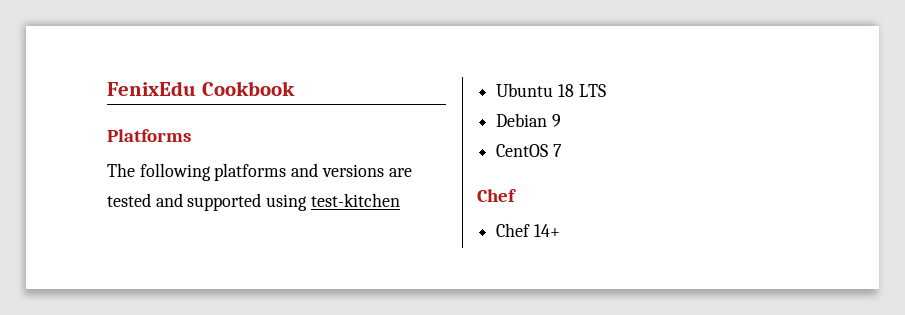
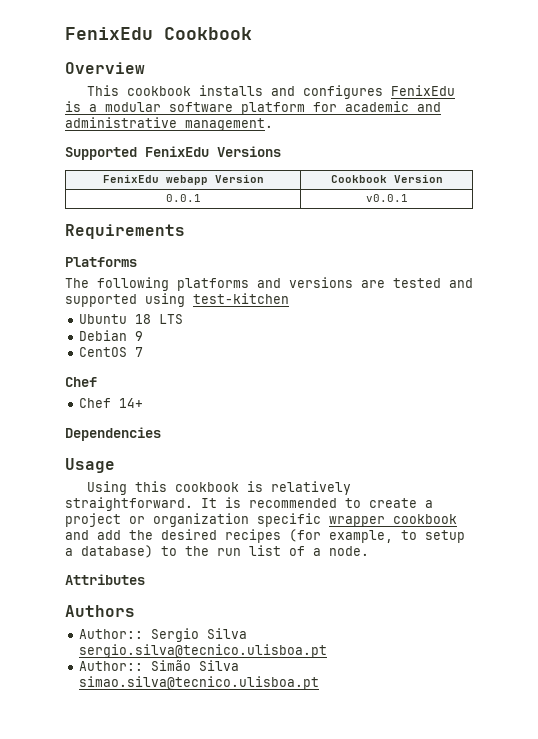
+ Overview
+ This cookbook installs and configures FenixEdu is a modular software platform for academic and administrative management.
+ Supported FenixEdu Versions
+ FenixEdu webapp Version | Cookbook Version
+ 0.0.1 | v0.0.1
+ Requirements
+ Dependencies
+ Usage
+ Using this cookbook is relatively straightforward. It is recommended to create a project or organization specific wrapper cookbook and add the desired recipes (for example, to setup a database) to the run list of a node.
+ Attributes
+ Authors
+ Author:: Sergio Silva sergio.silva@tecnico.ulisboa.pt
+ Author:: Simão Silva simao.silva@tecnico.ulisboa.pt

